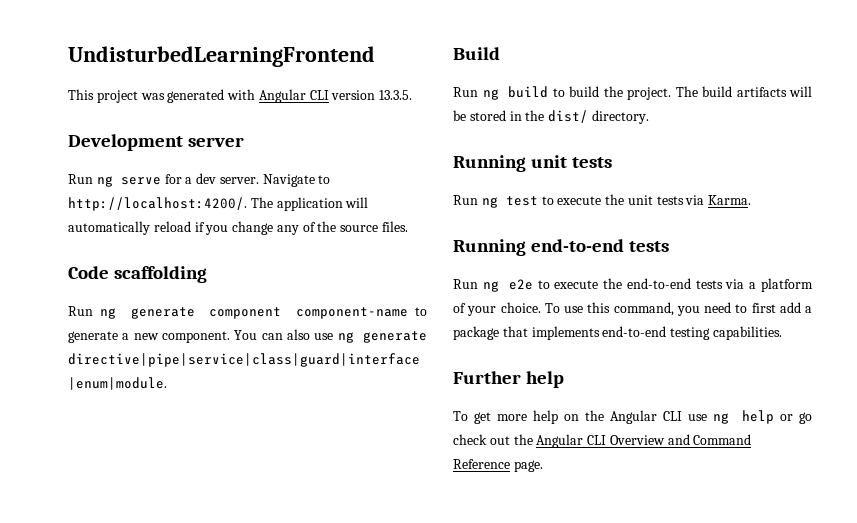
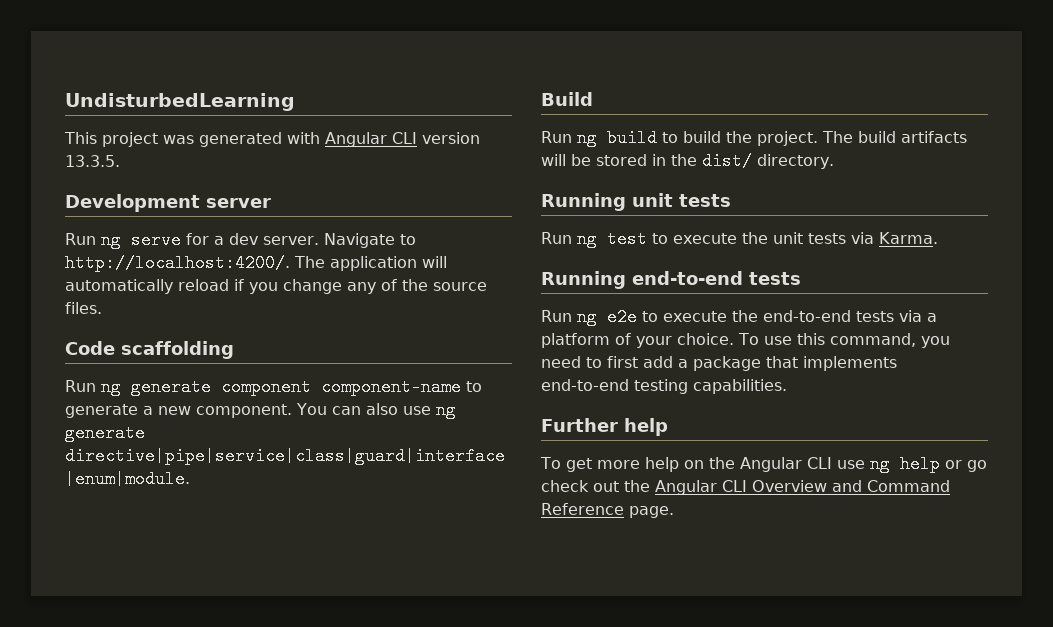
- UndisturbedLearningFrontend
+ UndisturbedLearning

